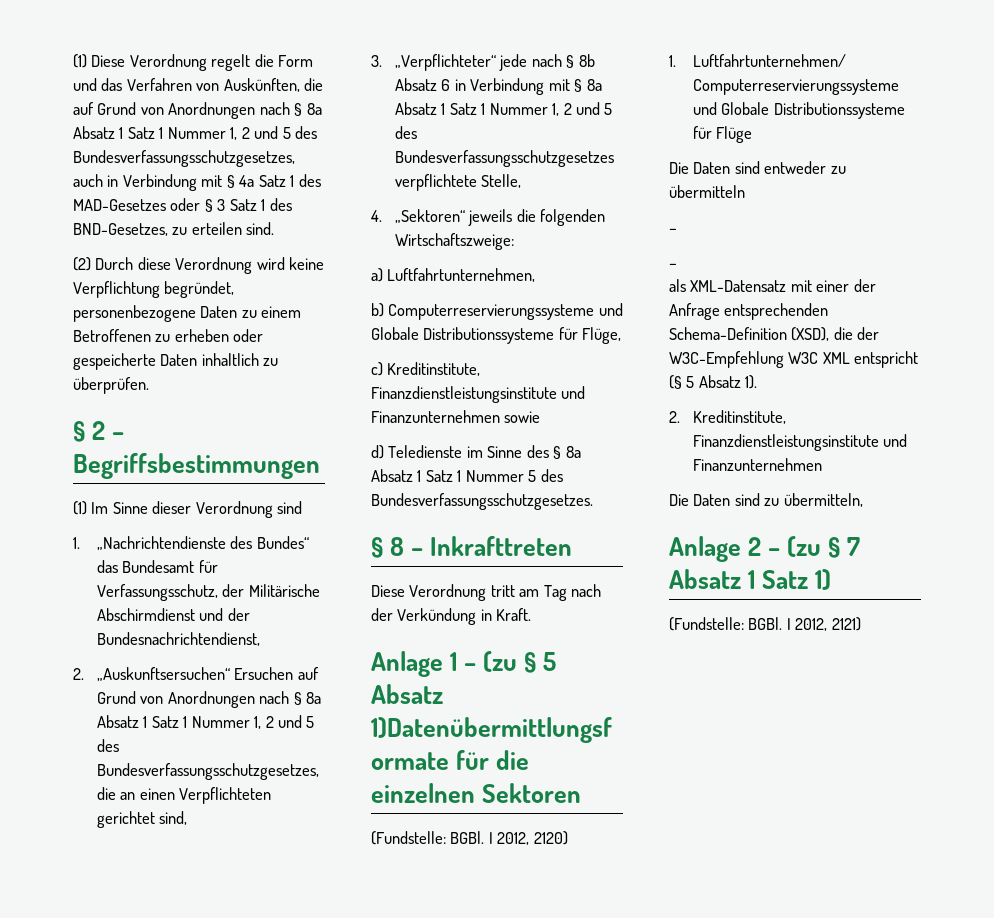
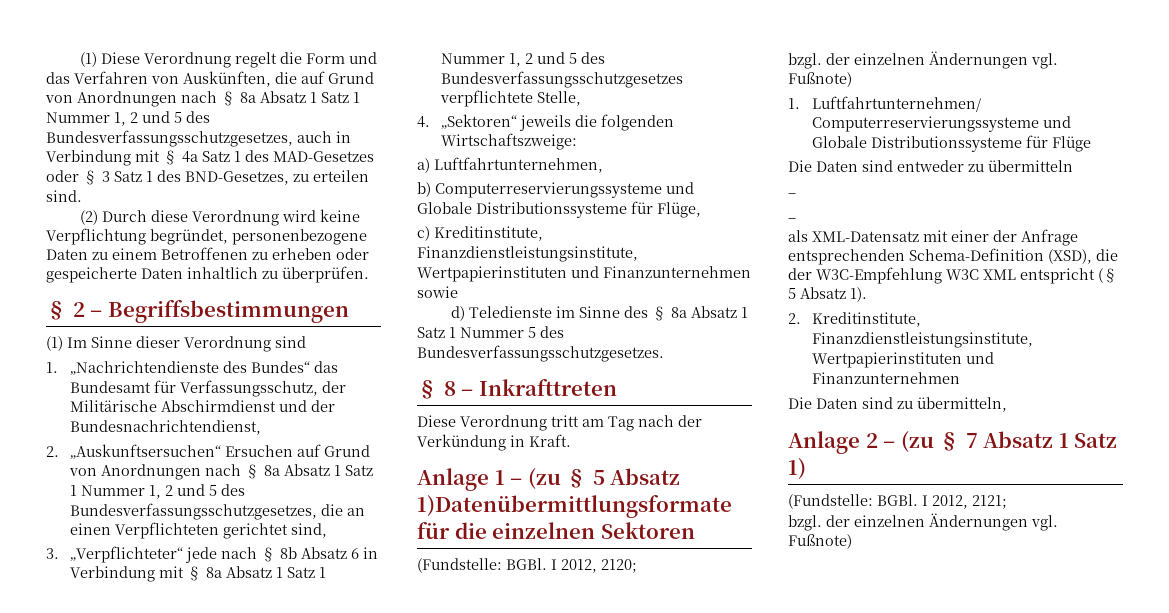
- c) Kreditinstitute, Finanzdienstleistungsinstitute und Finanzunternehmen sowie
+ c) Kreditinstitute, Finanzdienstleistungsinstitute, Wertpapierinstituten und Finanzunternehmen sowie
- I 2012, 2120)
+ I 2012, 2120;
+ bzgl. der einzelnen Ändernungen vgl. Fußnote)
- 2. Kreditinstitute, Finanzdienstleistungsinstitute und Finanzunternehmen
+ 2. Kreditinstitute, Finanzdienstleistungsinstitute, Wertpapierinstituten und Finanzunternehmen
- I 2012, 2121)
+ I 2012, 2121;
+ bzgl. der einzelnen Ändernungen vgl. Fußnote)

